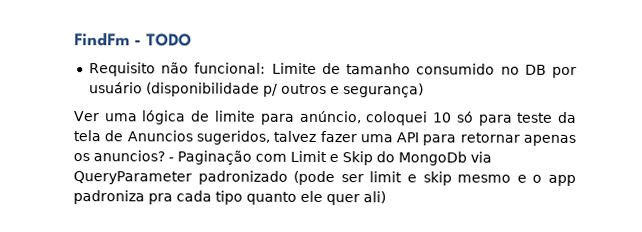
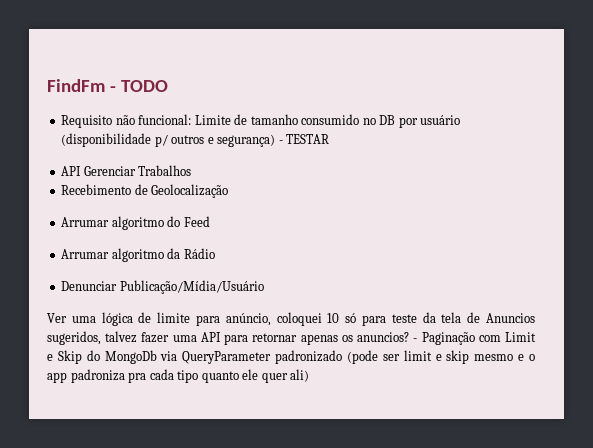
- Requisito não funcional: Limite de tamanho consumido no DB por usuário (disponibilidade p/ outros e segurança)
+ Requisito não funcional: Limite de tamanho consumido no DB por usuário (disponibilidade p/ outros e segurança) - TESTAR
+ API Gerenciar Trabalhos
+ Recebimento de Geolocalização
+ Arrumar algoritmo do Feed
+ Arrumar algoritmo da Rádio
+ Denunciar Publicação/Mídia/Usuário

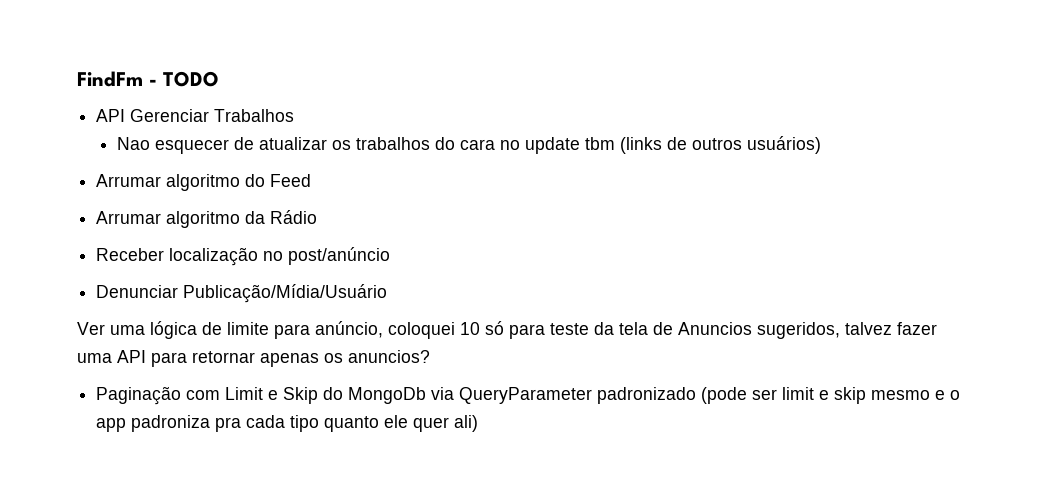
- Requisito não funcional: Limite de tamanho consumido no DB por usuário (disponibilidade p/ outros e segurança) - TESTAR
  API Gerenciar Trabalhos
- Recebimento de Geolocalização
+ Nao esquecer de atualizar os trabalhos do cara no update tbm (links de outros usuários)
+ Receber localização no post/anúncio
- Ver uma lógica de limite para anúncio, coloquei 10 só para teste da tela de Anuncios sugeridos, talvez fazer uma API para retornar apenas os anuncios? - Paginação com Limit e Skip do MongoDb via QueryParameter padronizado (pode ser limit e skip mesmo e o app padroniza pra cada tipo quanto ele quer ali)
+ Ver uma lógica de limite para anúncio, coloquei 10 só para teste da tela de Anuncios sugeridos, talvez fazer uma API para retornar apenas os anuncios?
+ Paginação com Limit e Skip do MongoDb via QueryParameter padronizado (pode ser limit e skip mesmo e o app padroniza pra cada tipo quanto ele quer ali)

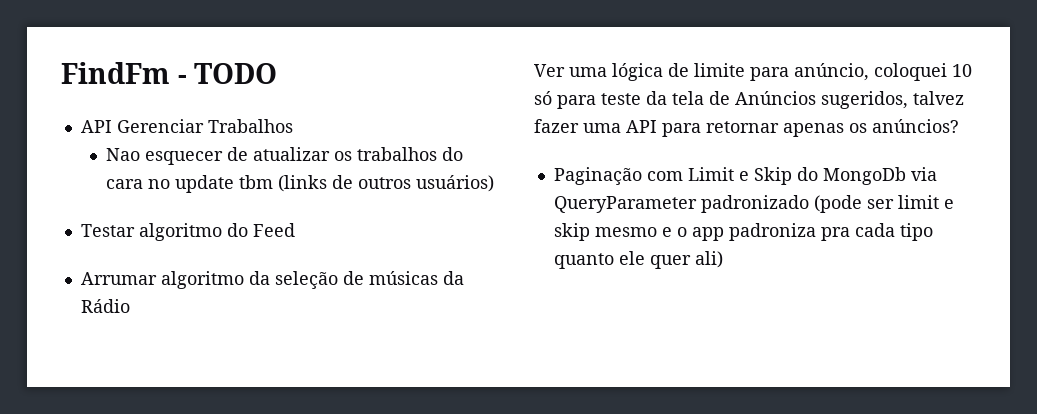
- Arrumar algoritmo do Feed
+ Testar algoritmo do Feed
- Arrumar algoritmo da Rádio
- Receber localização no post/anúncio
- Denunciar Publicação/Mídia/Usuário
+ Arrumar algoritmo da seleção de músicas da Rádio
- Ver uma lógica de limite para anúncio, coloquei 10 só para teste da tela de Anuncios sugeridos, talvez fazer uma API para retornar apenas os anuncios?
+ Ver uma lógica de limite para anúncio, coloquei 10 só para teste da tela de Anúncios sugeridos, talvez fazer uma API para retornar apenas os anúncios?

